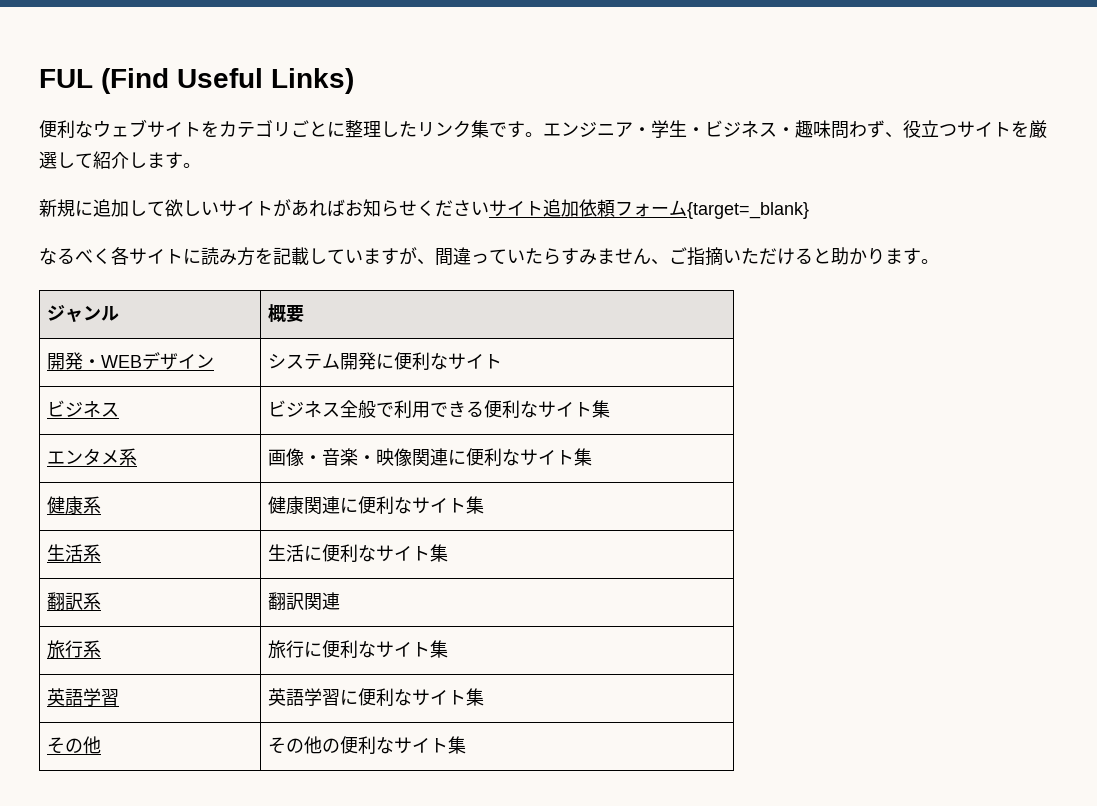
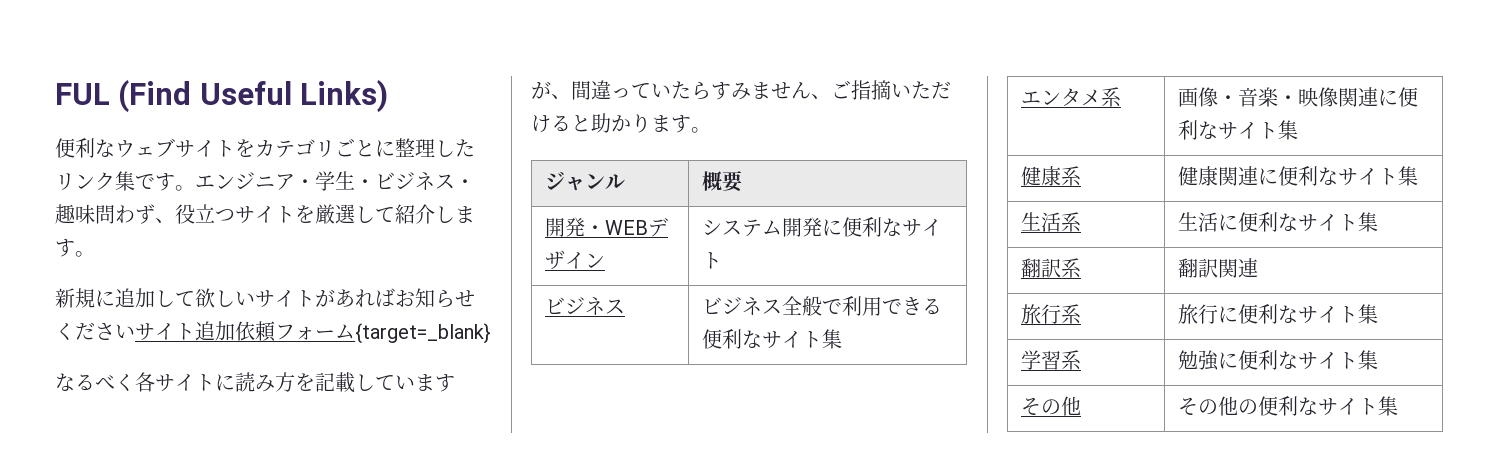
- 英語学習 | 英語学習に便利なサイト集
+ 学習系 | 勉強に便利なサイト集

